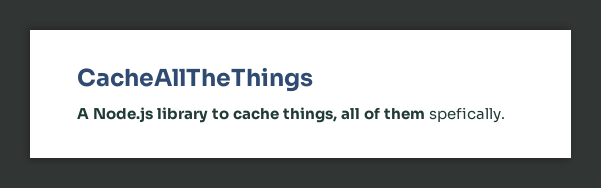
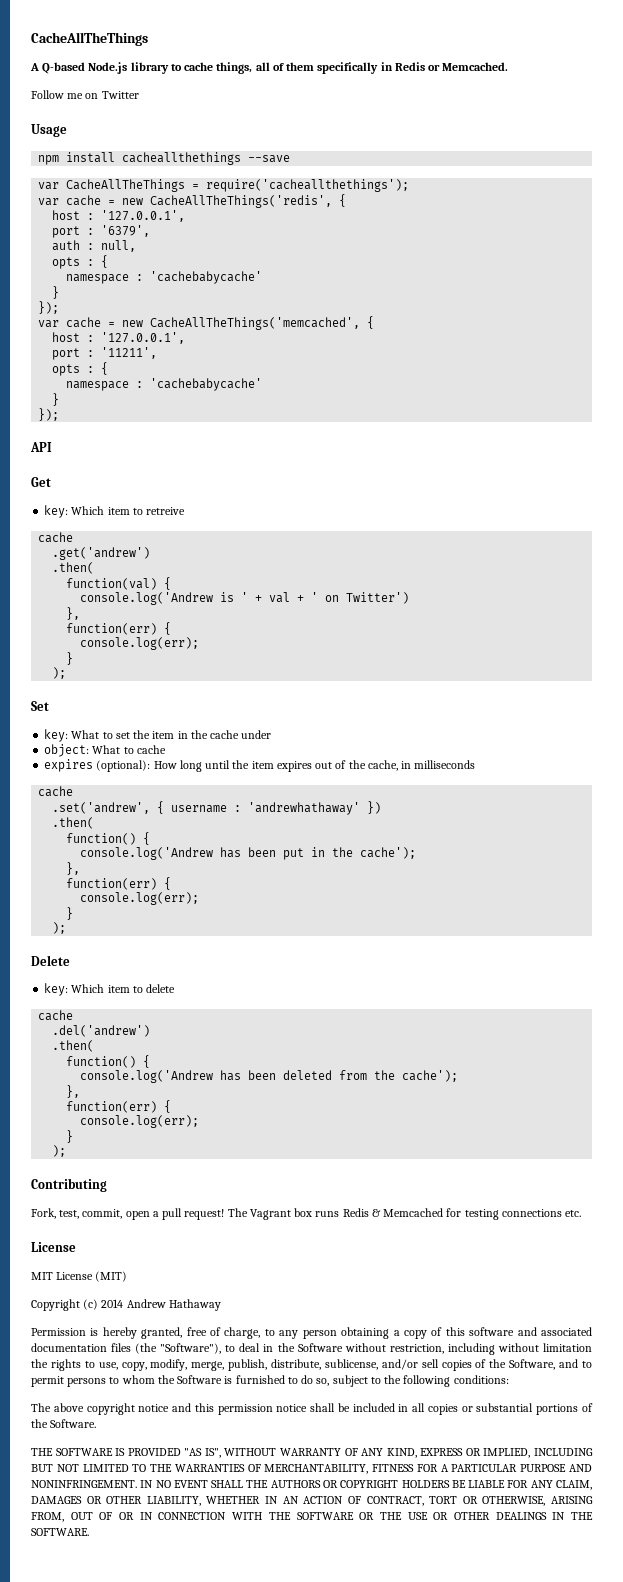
- A Node.js library to cache things, all of them spefically.
+ A Q-based Node.js library to cache things, all of them specifically in Redis or Memcached.
+ Follow me on Twitter
+ Usage
+ npm install cacheallthethings --save
+ var CacheAllTheThings = require('cacheallthethings');
+ var cache = new CacheAllTheThings('redis', {
+ host : '127.0.0.1',
+ port : '6379',
+ auth : null,
+ opts : {
+ namespace : 'cachebabycache'
+ }
+ });
+ var cache = new CacheAllTheThings('memcached', {
+ host : '127.0.0.1',
+ port : '11211',
+ opts : {
+ namespace : 'cachebabycache'
+ }
+ });
+ API
+ Get
+ key: Which item to retreive
+ cache
+ .get('andrew')
+ .then(
+ function(val) {
+ console.log('Andrew is ' + val + ' on Twitter')
+ },
+ function(err) {
+ console.log(err);
+ }
+ );
+ Set
+ key: What to set the item in the cache under
+ object: What to cache
+ expires (optional): How long until the item expires out of the cache, in milliseconds
+ cache
+ .set('andrew', { username : 'andrewhathaway' })
+ .then(
+ function() {
+ console.log('Andrew has been put in the cache');
+ },
+ function(err) {
+ console.log(err);
+ }
+ );
+ Delete
+ key: Which item to delete
+ cache
+ .del('andrew')
+ .then(
+ function() {
+ console.log('Andrew has been deleted from the cache');
+ },
+ function(err) {
+ console.log(err);
+ }
+ );
+ Contributing
+ Fork, test, commit, open a pull request! The Vagrant box runs Redis & Memcached for testing connections etc.
+ License
+ MIT License (MIT)
+ Copyright (c) 2014 Andrew Hathaway
+ Permission is hereby granted, free of charge, to any person obtaining a copy of this software and associated documentation files (the "Software"), to deal in the Software without restriction, including without limitation the rights to use, copy, modify, merge, publish, distribute, sublicense, and/or sell copies of the Software, and to permit persons to whom the Software is furnished to do so, subject to the following conditions:
+ The above copyright notice and this permission notice shall be included in all copies or substantial portions of the Software.
+ THE SOFTWARE IS PROVIDED "AS IS", WITHOUT WARRANTY OF ANY KIND, EXPRESS OR IMPLIED, INCLUDING BUT NOT LIMITED TO THE WARRANTIES OF MERCHANTABILITY, FITNESS FOR A PARTICULAR PURPOSE AND NONINFRINGEMENT. IN NO EVENT SHALL THE AUTHORS OR COPYRIGHT HOLDERS BE LIABLE FOR ANY CLAIM, DAMAGES OR OTHER LIABILITY, WHETHER IN AN ACTION OF CONTRACT, TORT OR OTHERWISE, ARISING FROM, OUT OF OR IN CONNECTION WITH THE SOFTWARE OR THE USE OR OTHER DEALINGS IN THE SOFTWARE.

